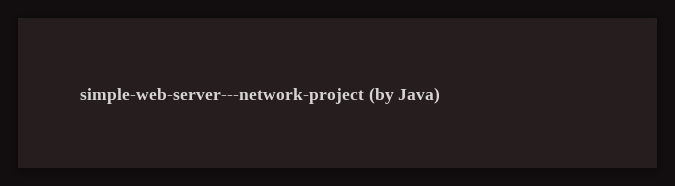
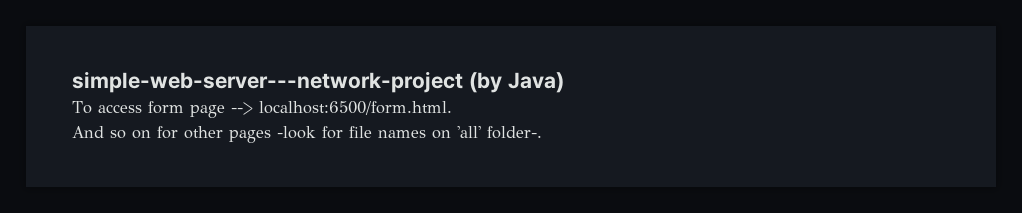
+ To access form page --> localhost:6500/form.html.
+ And so on for other pages -look for file names on 'all' folder-.

